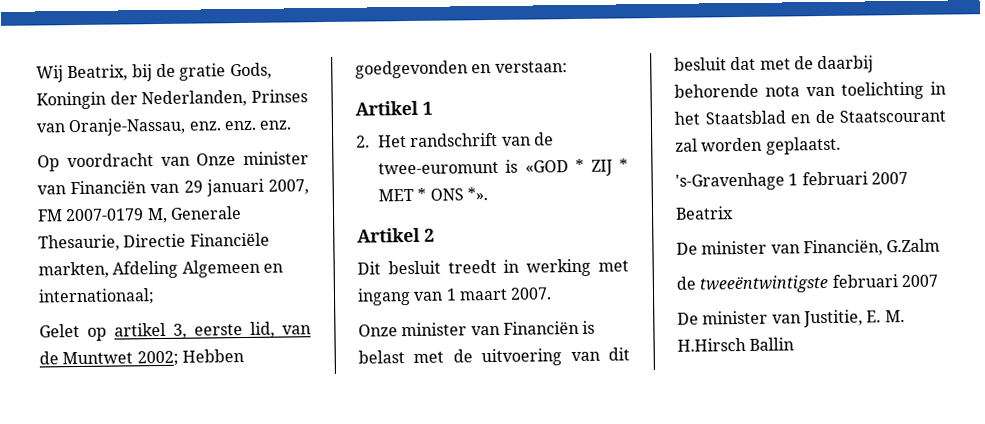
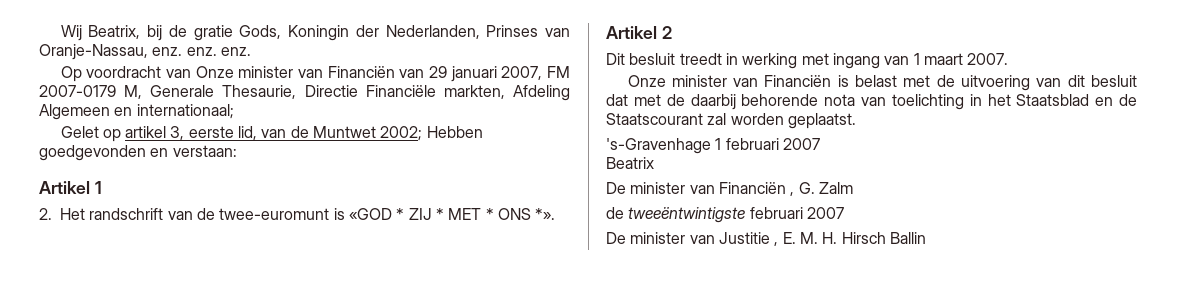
- De minister van Financiën, G.Zalm
+ De minister van Financiën , G. Zalm
- De minister van Justitie, E. M. H.Hirsch Ballin
+ De minister van Justitie , E. M. H. Hirsch Ballin

